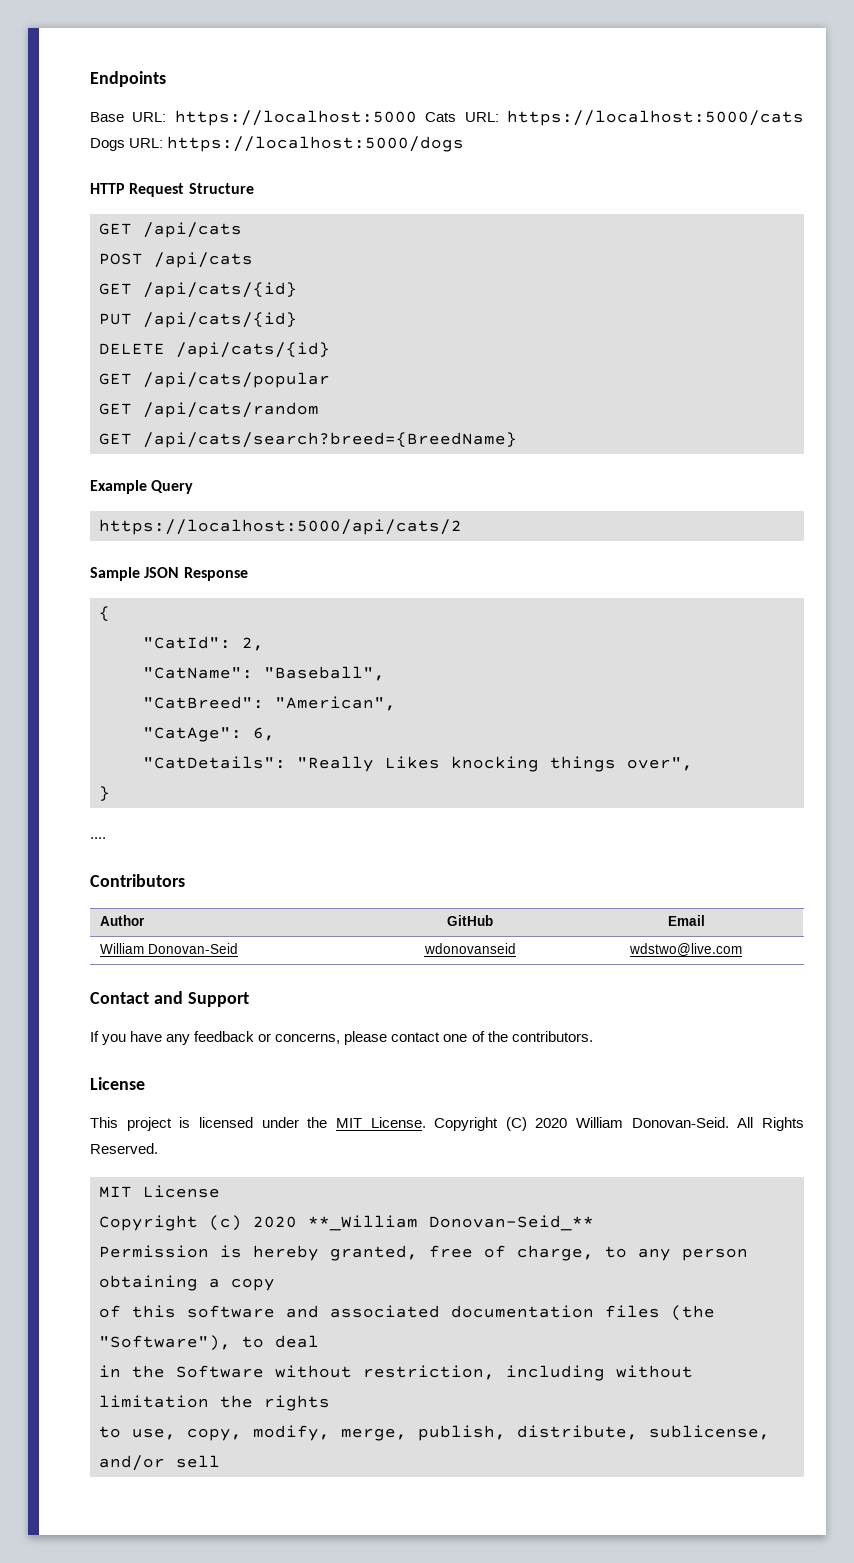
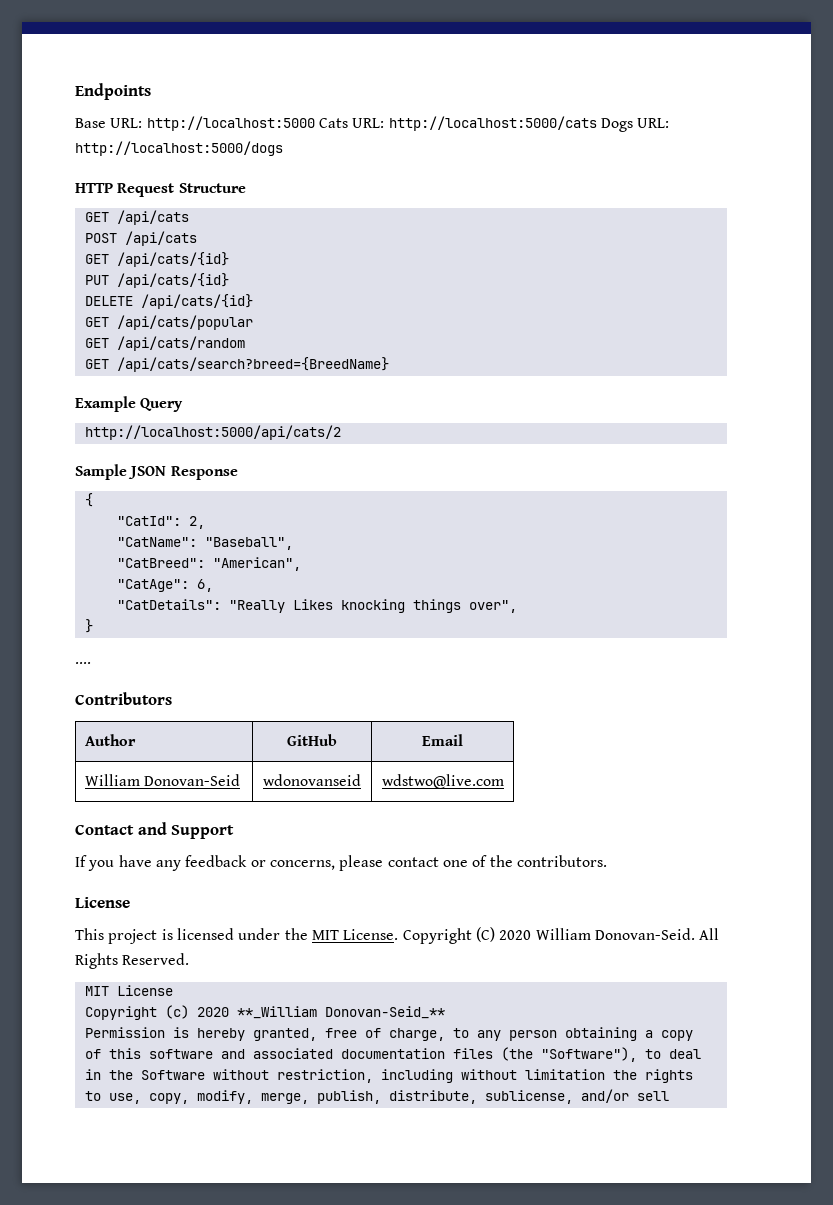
- Base URL: https://localhost:5000 Cats URL: https://localhost:5000/cats Dogs URL: https://localhost:5000/dogs
+ Base URL: http://localhost:5000 Cats URL: http://localhost:5000/cats Dogs URL: http://localhost:5000/dogs
- https://localhost:5000/api/cats/2
+ http://localhost:5000/api/cats/2

